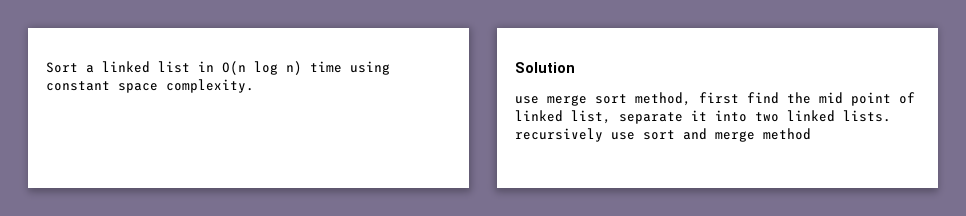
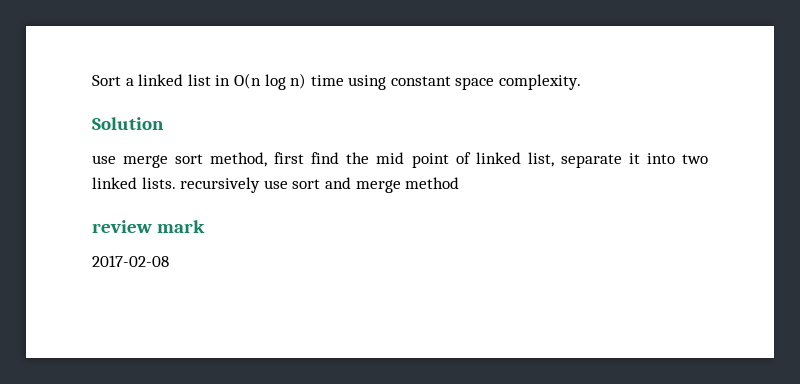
+ review mark
+ 2017-02-08

